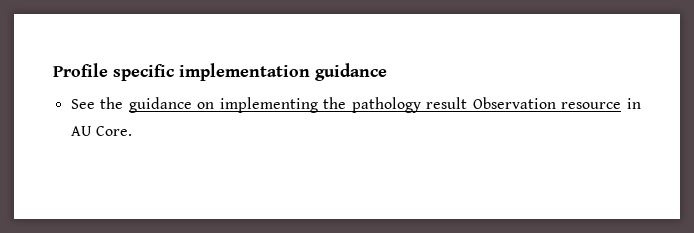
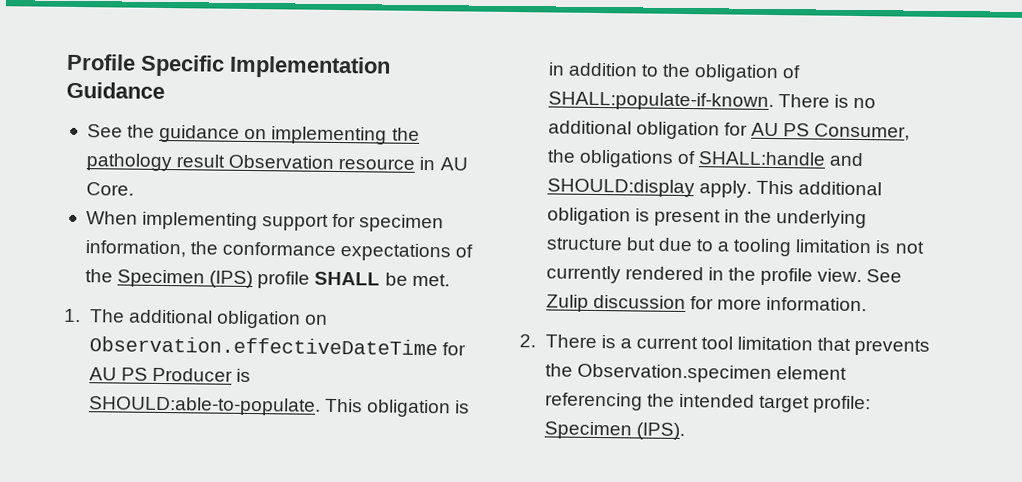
- Profile specific implementation guidance
+ Profile Specific Implementation Guidance
+ When implementing support for specimen information, the conformance expectations of the Specimen (IPS) profile SHALL be met.
+ 1. The additional obligation on Observation.effectiveDateTime for AU PS Producer is SHOULD:able-to-populate. This obligation is in addition to the obligation of SHALL:populate-if-known. There is no additional obligation for AU PS Consumer, the obligations of SHALL:handle and SHOULD:display apply. This additional obligation is present in the underlying structure but due to a tooling limitation is not currently rendered in the profile view. See Zulip discussion for more information.
+ 2. There is a current tool limitation that prevents the Observation.specimen element referencing the intended target profile: Specimen (IPS).

